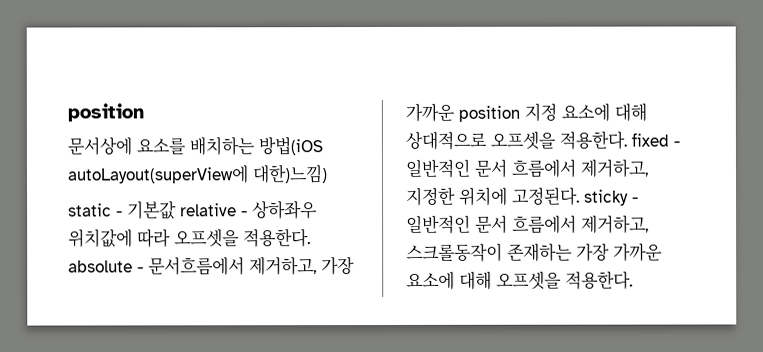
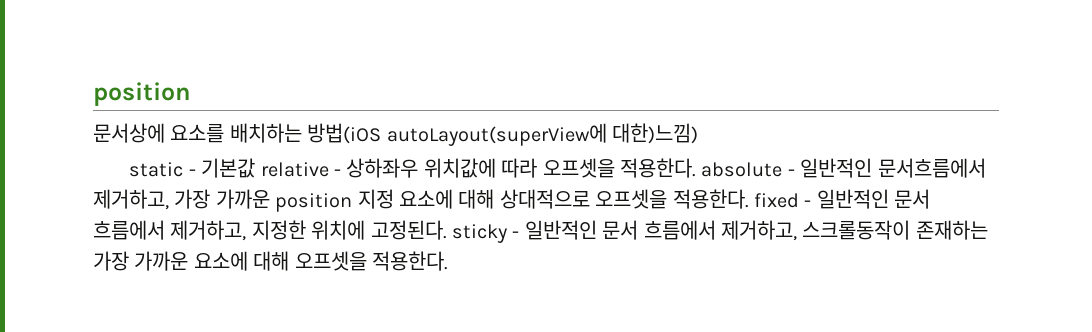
- static - 기본값 relative - 상하좌우 위치값에 따라 오프셋을 적용한다. absolute - 문서흐름에서 제거하고, 가장 가까운 position 지정 요소에 대해 상대적으로 오프셋을 적용한다. fixed - 일반적인 문서 흐름에서 제거하고, 지정한 위치에 고정된다. sticky - 일반적인 문서 흐름에서 제거하고, 스크롤동작이 존재하는 가장 가까운 요소에 대해 오프셋을 적용한다.
+ static - 기본값 relative - 상하좌우 위치값에 따라 오프셋을 적용한다. absolute - 일반적인 문서흐름에서 제거하고, 가장 가까운 position 지정 요소에 대해 상대적으로 오프셋을 적용한다. fixed - 일반적인 문서 흐름에서 제거하고, 지정한 위치에 고정된다. sticky - 일반적인 문서 흐름에서 제거하고, 스크롤동작이 존재하는 가장 가까운 요소에 대해 오프셋을 적용한다.

